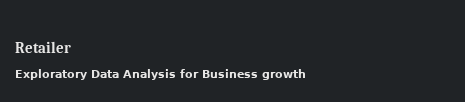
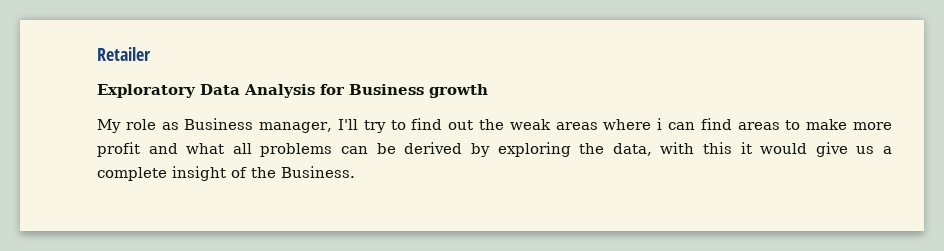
+ My role as Business manager, I'll try to find out the weak areas where i can find areas to make more profit and what all problems can be derived by exploring the data, with this it would give us a complete insight of the Business.

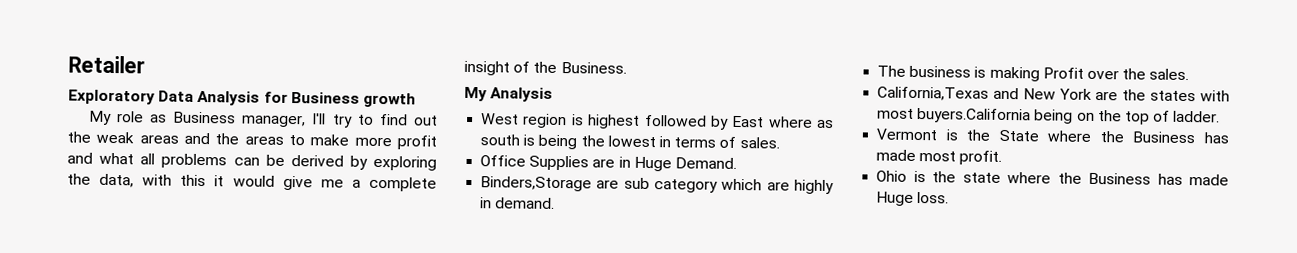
- My role as Business manager, I'll try to find out the weak areas where i can find areas to make more profit and what all problems can be derived by exploring the data, with this it would give us a complete insight of the Business.
+ My role as Business manager, I'll try to find out the weak areas and the areas to make more profit and what all problems can be derived by exploring the data, with this it would give me a complete insight of the Business.
+ My Analysis
+ West region is highest followed by East where as south is being the lowest in terms of sales.
+ Office Supplies are in Huge Demand.
+ Binders,Storage are sub category which are highly in demand.
+ The business is making Profit over the sales.
+ California,Texas and New York are the states with most buyers.California being on the top of ladder.
+ Vermont is the State where the Business has made most profit.
+ Ohio is the state where the Business has made Huge loss.

